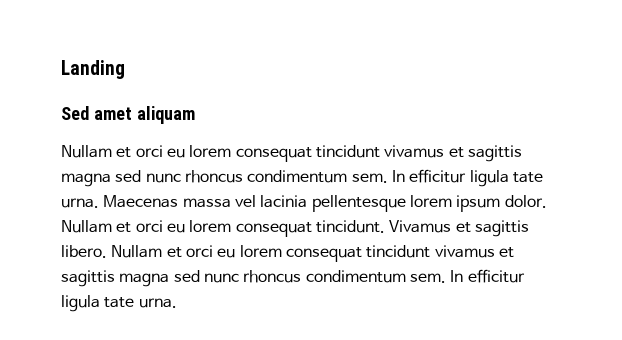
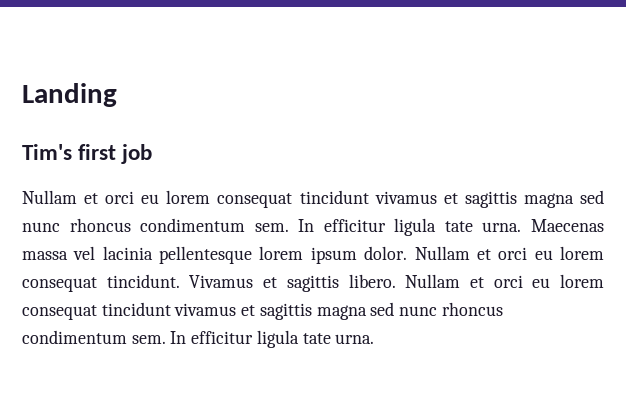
- Sed amet aliquam
+ Tim's first job

